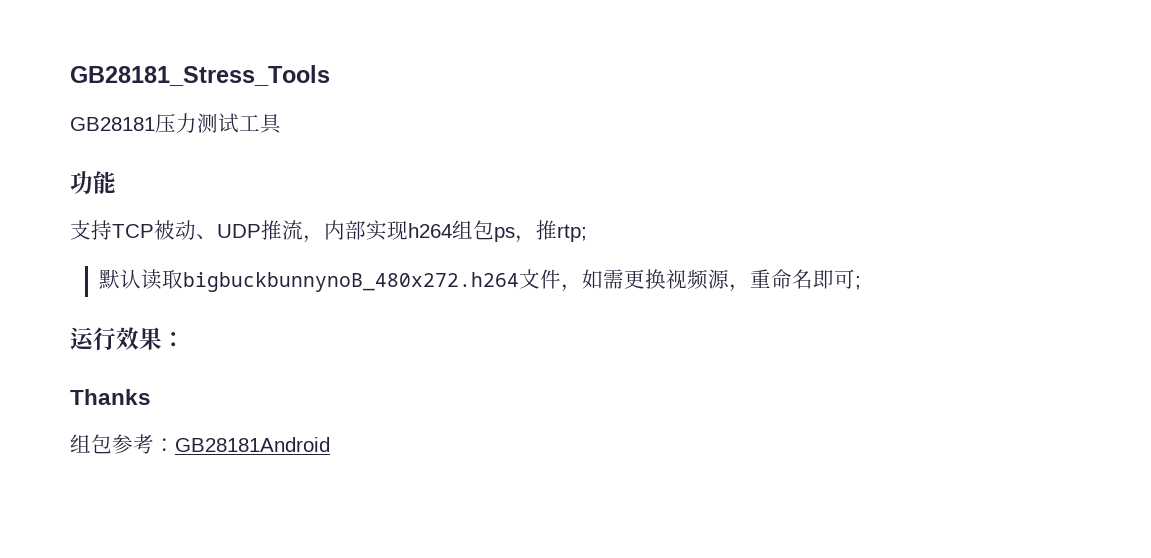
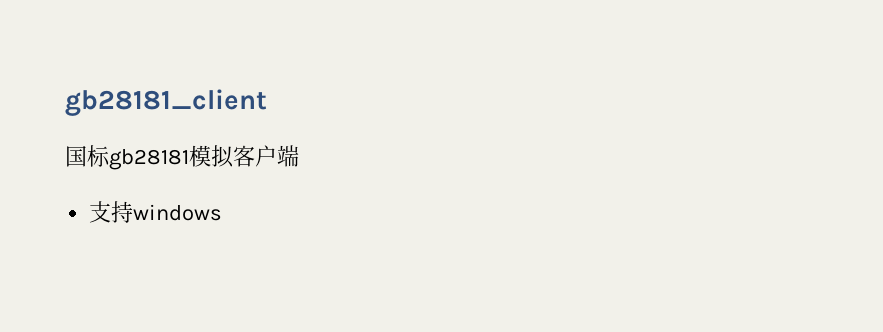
- GB28181_Stress_Tools
- GB28181压力测试工具
- 功能
- 支持TCP被动、UDP推流，内部实现h264组包ps，推rtp;
- 默认读取bigbuckbunnynoB_480x272.h264文件，如需更换视频源，重命名即可;
- 运行效果：
- Thanks
- 组包参考：GB28181Android
+ gb28181_client
+ 国标gb28181模拟客户端
+ 支持windows

